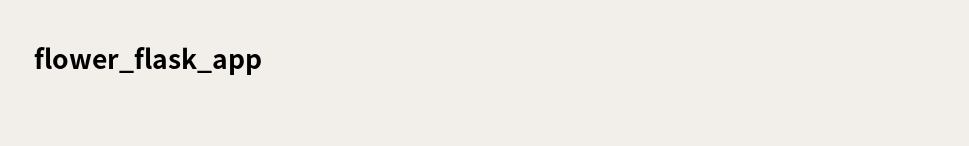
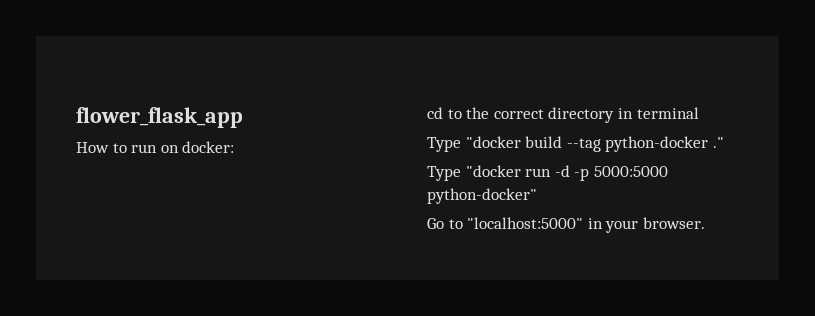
+ How to run on docker:
+ cd to the correct directory in terminal
+ Type "docker build --tag python-docker ."
+ Type "docker run -d -p 5000:5000 python-docker"
+ Go to "localhost:5000" in your browser.

